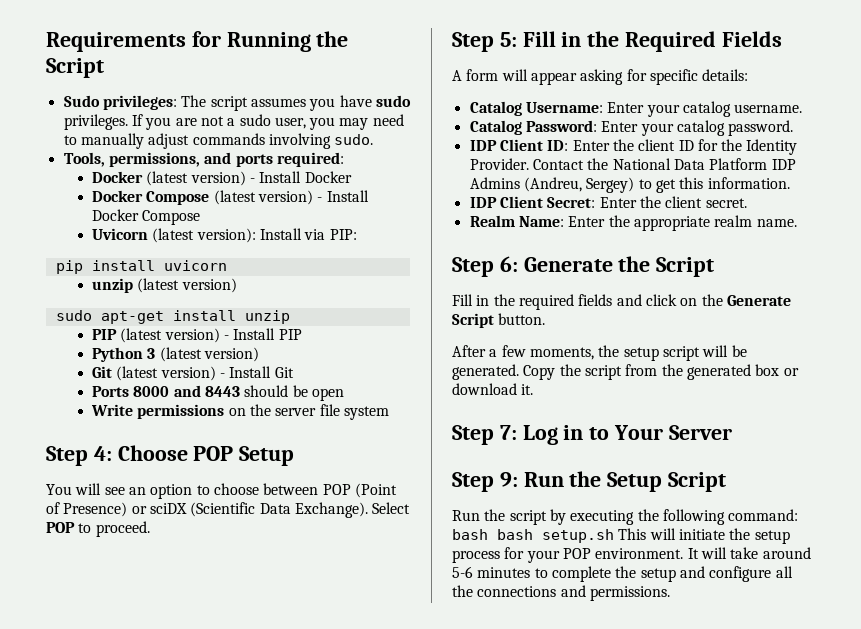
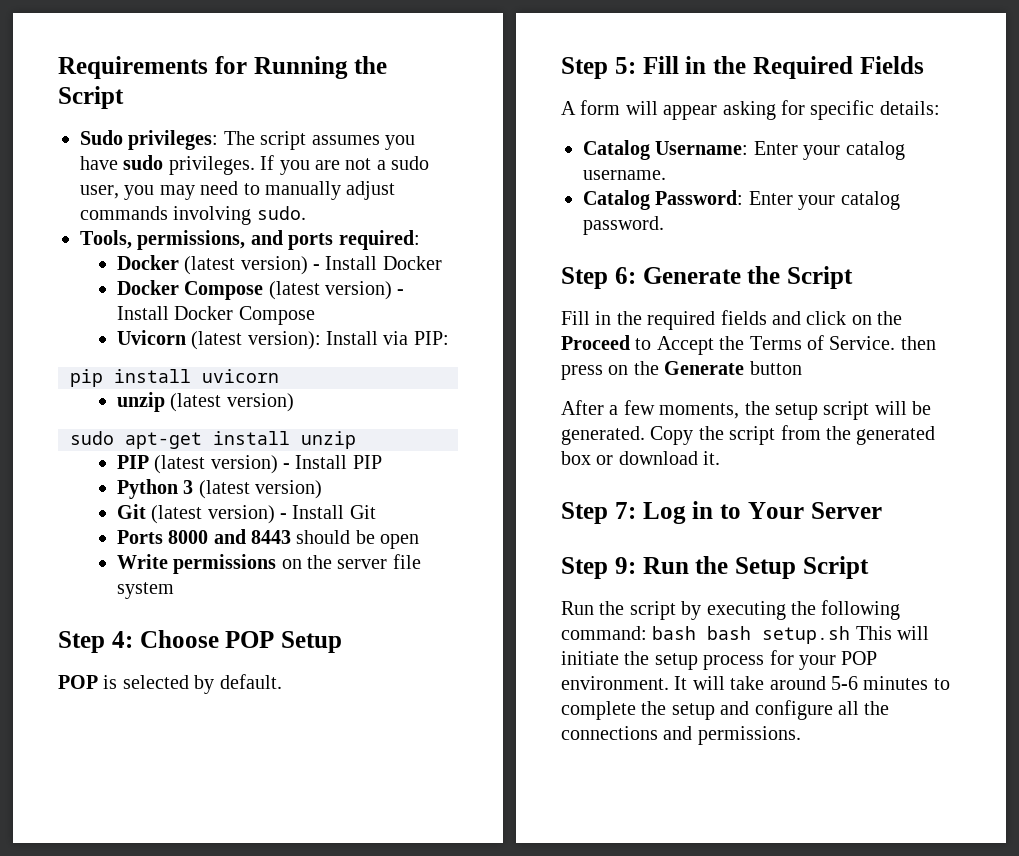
- You will see an option to choose between POP (Point of Presence) or sciDX (Scientific Data Exchange). Select POP to proceed.
+ POP is selected by default.
- IDP Client ID: Enter the client ID for the Identity Provider. Contact the National Data Platform IDP Admins (Andreu, Sergey) to get this information.
- IDP Client Secret: Enter the client secret.
- Realm Name: Enter the appropriate realm name.
- Fill in the required fields and click on the Generate Script button.
+ Fill in the required fields and click on the Proceed to Accept the Terms of Service. then press on the Generate button

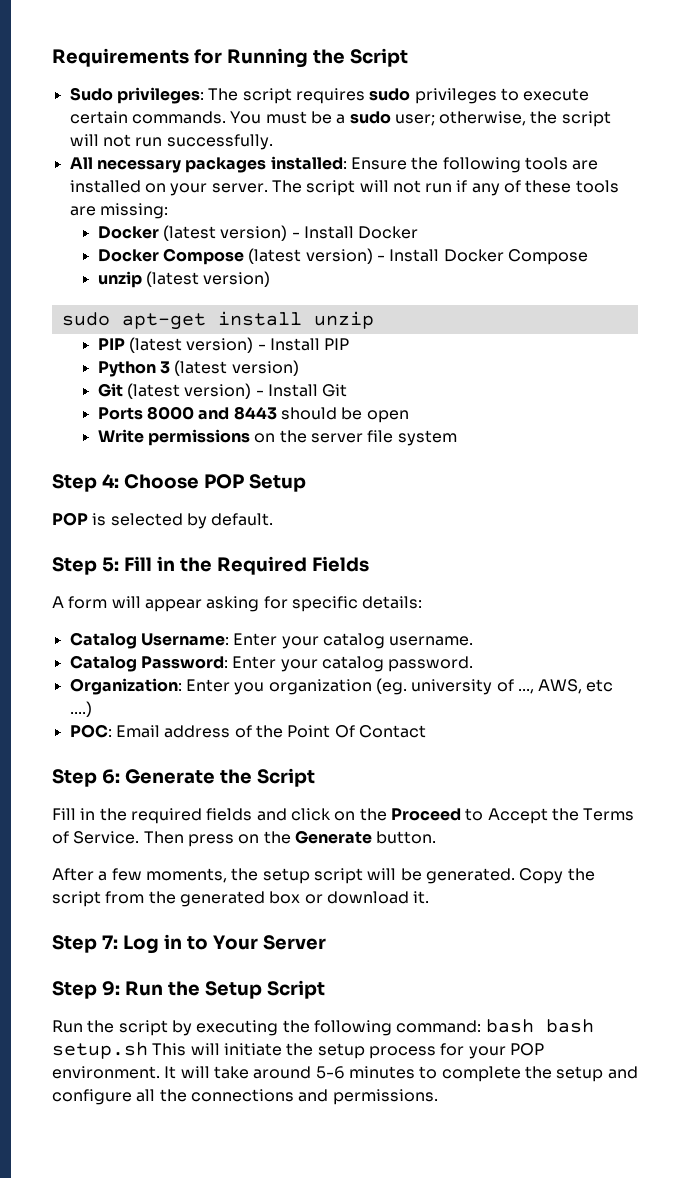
- Sudo privileges: The script assumes you have sudo privileges. If you are not a sudo user, you may need to manually adjust commands involving sudo.
- Tools, permissions, and ports required:
+ Sudo privileges: The script requires sudo privileges to execute certain commands. You must be a sudo user; otherwise, the script will not run successfully.
+ All necessary packages installed: Ensure the following tools are installed on your server. The script will not run if any of these tools are missing:
- Uvicorn (latest version): Install via PIP:
- pip install uvicorn
+ Organization: Enter you organization (eg. university of ..., AWS, etc ....)
+ POC: Email address of the Point Of Contact
- Fill in the required fields and click on the Proceed to Accept the Terms of Service. then press on the Generate button
+ Fill in the required fields and click on the Proceed to Accept the Terms of Service. Then press on the Generate button.

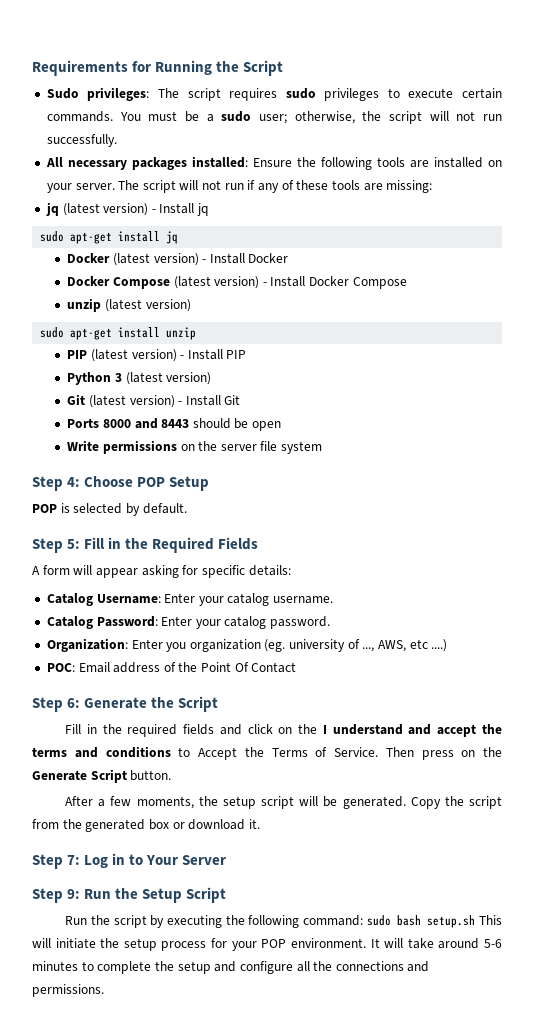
+ jq (latest version) - Install jq
+ sudo apt-get install jq
- Fill in the required fields and click on the Proceed to Accept the Terms of Service.
+ Fill in the required fields and click on the I understand and accept the terms and conditions to Accept the Terms of Service.
- Then press on the Generate button.
+ Then press on the Generate Script button.
- Run the script by executing the following command: bash bash setup.sh This will initiate the setup process for your POP environment.
+ Run the script by executing the following command: sudo bash setup.sh This will initiate the setup process for your POP environment.

